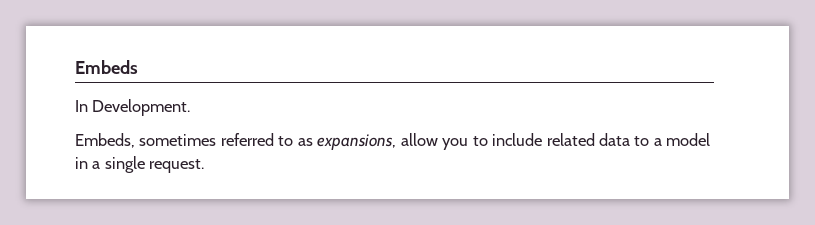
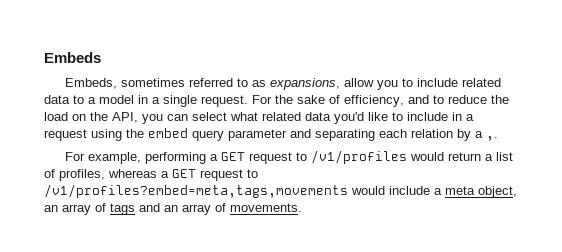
- In Development.
+ For the sake of efficiency, and to reduce the load on the API, you can select what related data you'd like to include in a request using the embed query parameter and separating each relation by a ,.
+ For example, performing a GET request to /v1/profiles would return a list of profiles, whereas a GET request to /v1/profiles?embed=meta,tags,movements would include a meta object, an array of tags and an array of movements.

